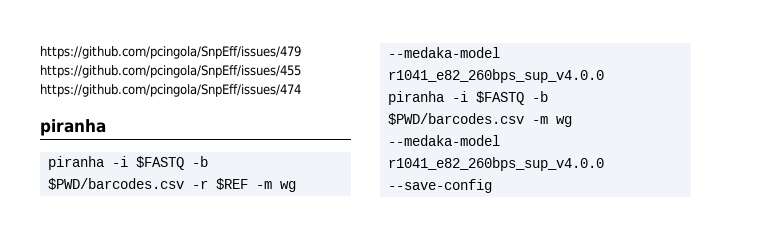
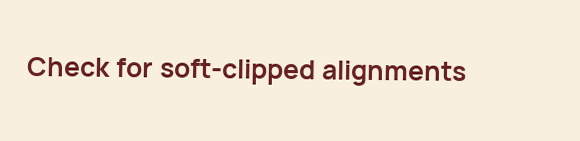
- https://github.com/pcingola/SnpEff/issues/479 https://github.com/pcingola/SnpEff/issues/455 https://github.com/pcingola/SnpEff/issues/474
- piranha
- piranha -i $FASTQ -b $PWD/barcodes.csv -r $REF -m wg --medaka-model r1041_e82_260bps_sup_v4.0.0
- piranha -i $FASTQ -b $PWD/barcodes.csv -m wg --medaka-model r1041_e82_260bps_sup_v4.0.0 --save-config
+ Check for soft-clipped alignments

